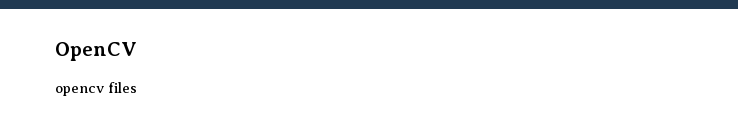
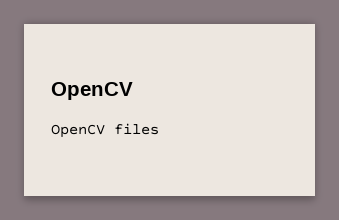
- opencv files
+ OpenCV files

